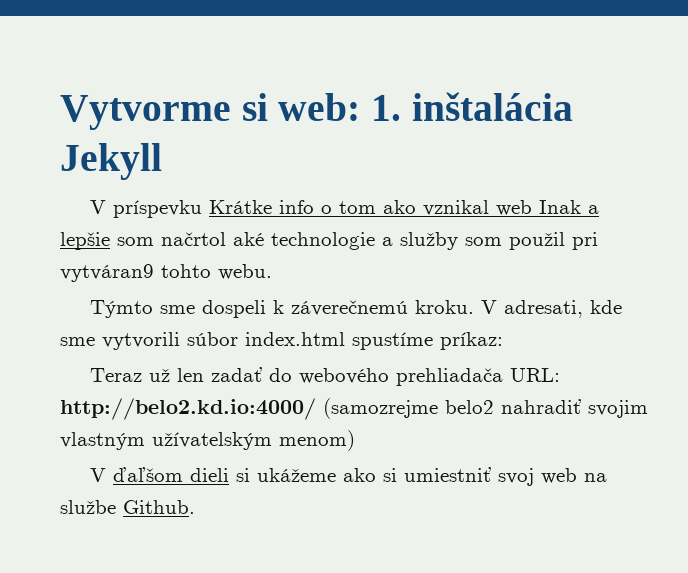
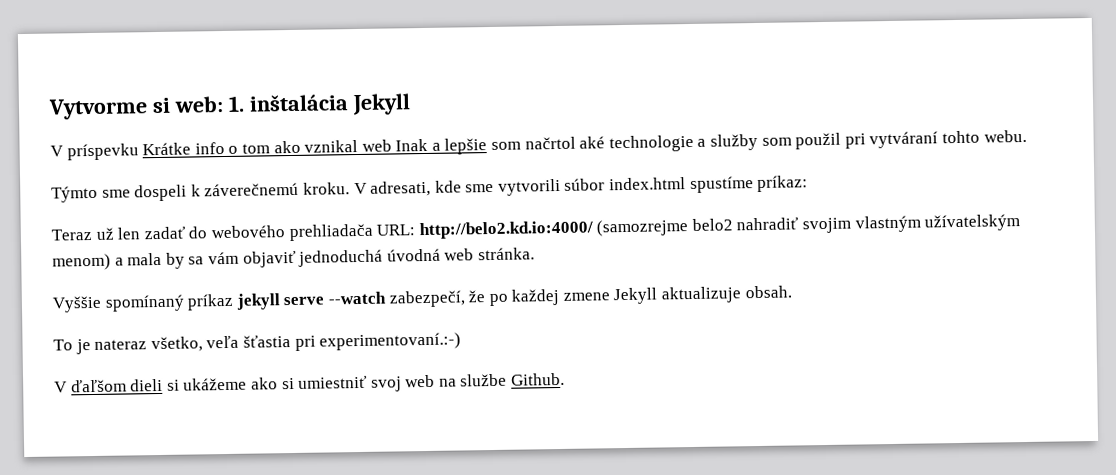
- V príspevku Krátke info o tom ako vznikal web Inak a lepšie som načrtol aké technologie a služby som použil pri vytváran9 tohto webu.
+ V príspevku Krátke info o tom ako vznikal web Inak a lepšie som načrtol aké technologie a služby som použil pri vytváraní tohto webu.
- Teraz už len zadať do webového prehliadača URL: http://belo2.kd.io:4000/ (samozrejme belo2 nahradiť svojim vlastným užívatelským menom)
+ Teraz už len zadať do webového prehliadača URL: http://belo2.kd.io:4000/ (samozrejme belo2 nahradiť svojim vlastným užívatelským menom) a mala by sa vám objaviť jednoduchá úvodná web stránka.
+ Vyššie spomínaný príkaz jekyll serve --watch zabezpečí, že po každej zmene Jekyll aktualizuje obsah.
+ To je nateraz všetko, veľa šťastia pri experimentovaní.:-)

